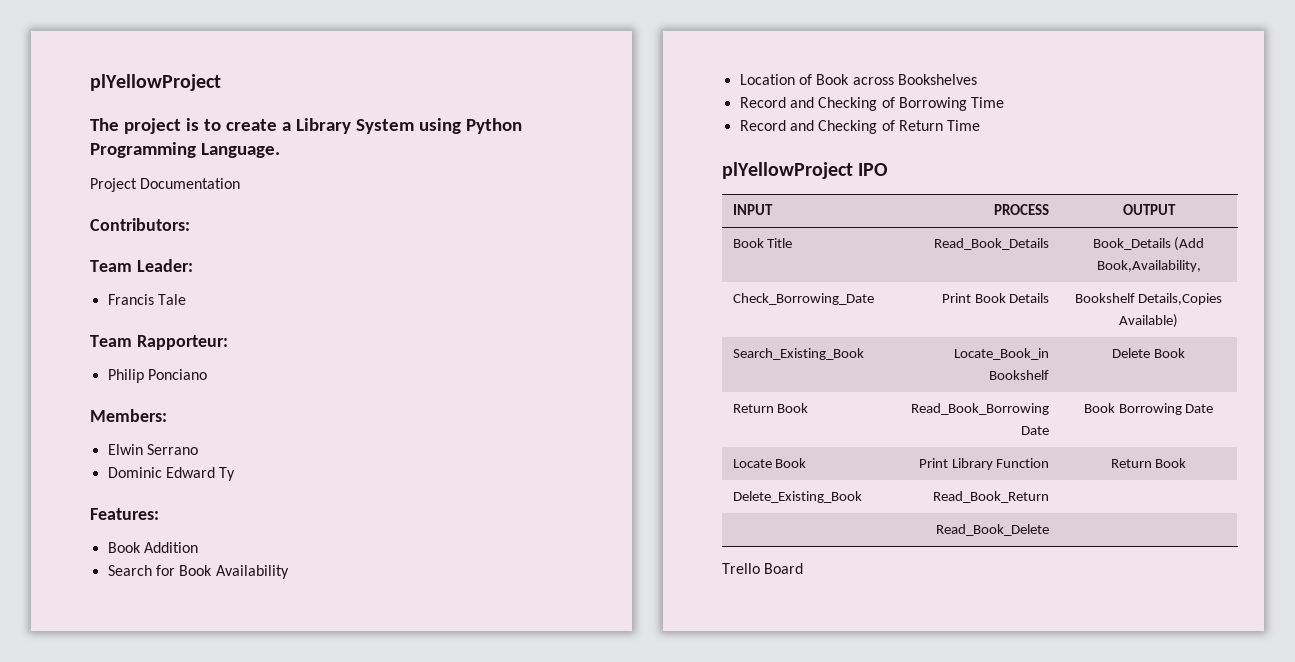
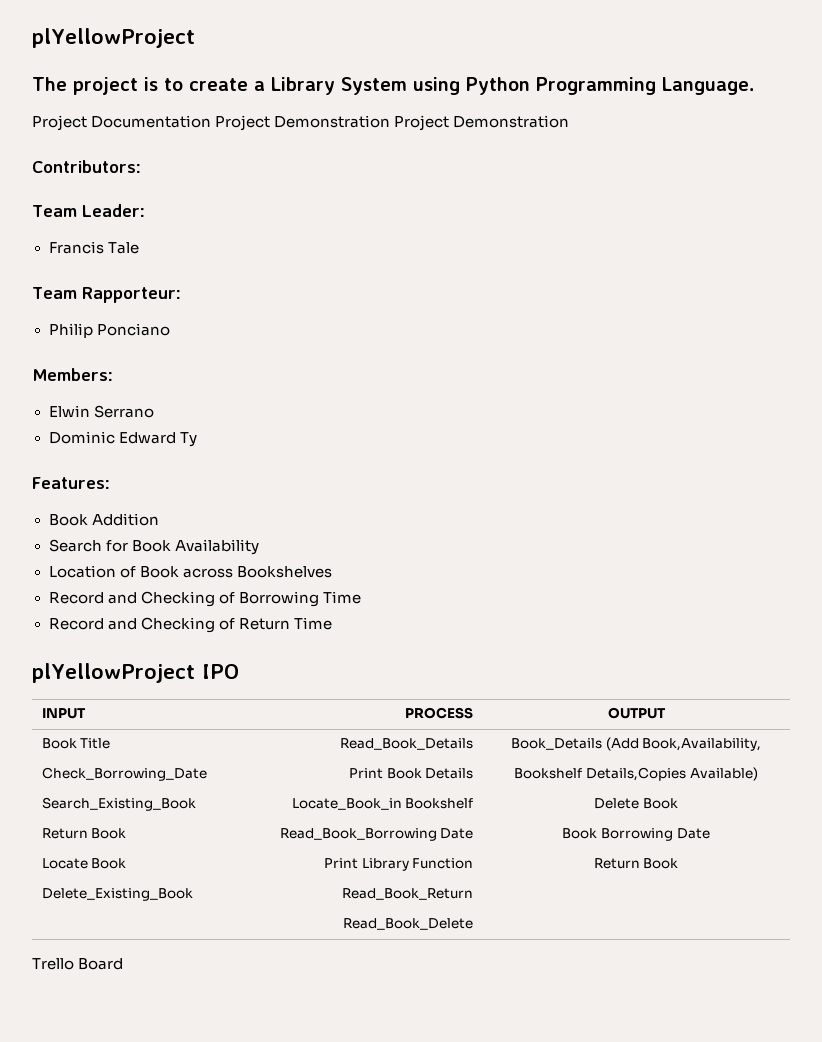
- Project Documentation
+ Project Documentation Project Demonstration Project Demonstration

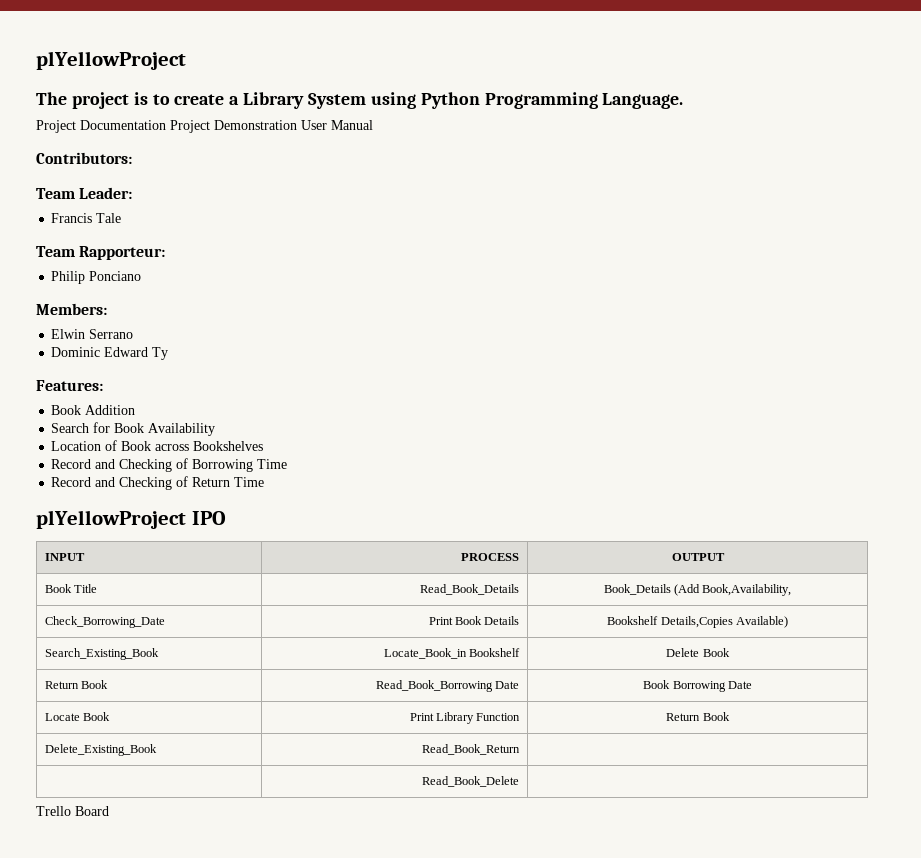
- Project Documentation Project Demonstration Project Demonstration
+ Project Documentation Project Demonstration User Manual

